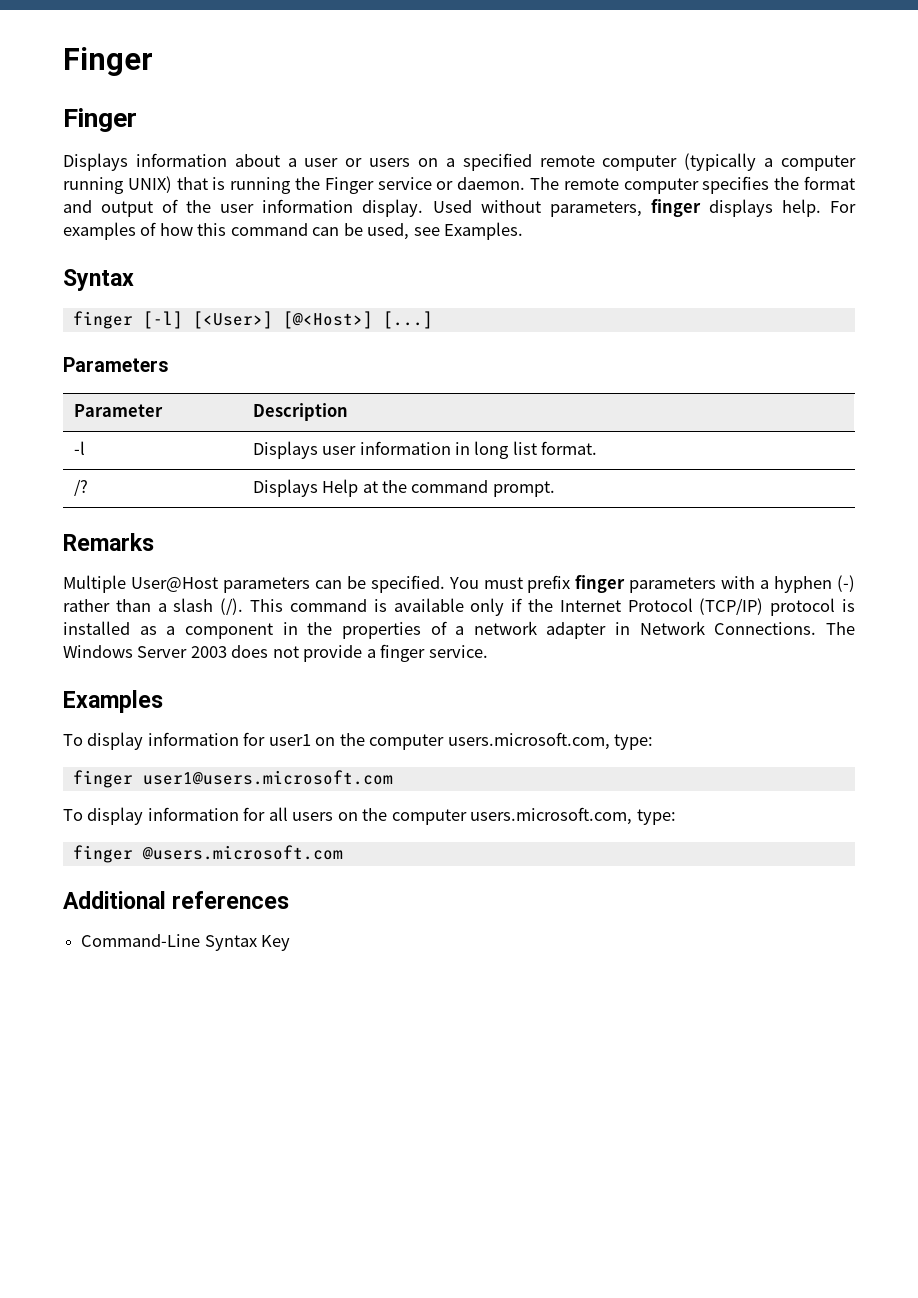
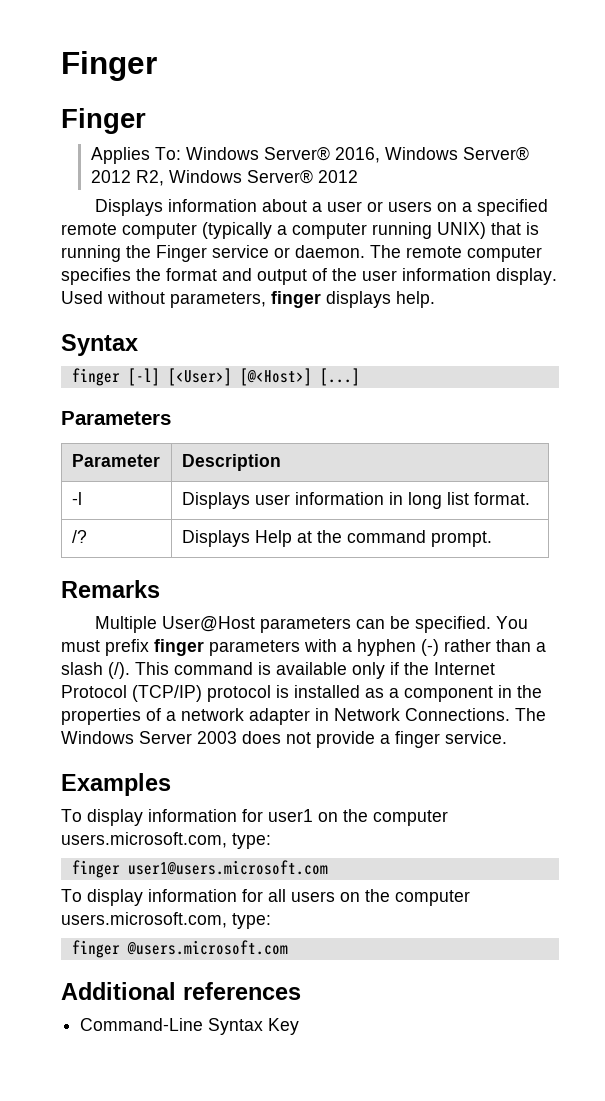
+ Applies To: Windows Server® 2016, Windows Server® 2012 R2, Windows Server® 2012
- For examples of how this command can be used, see Examples.

